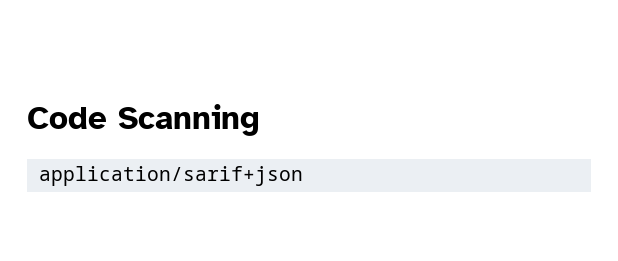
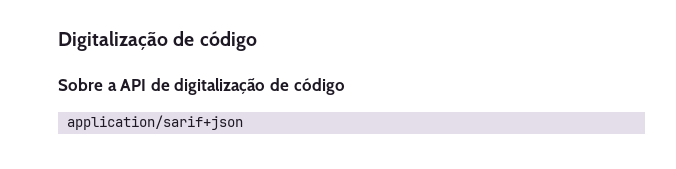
- Code Scanning
+ Digitalização de código
+ Sobre a API de digitalização de código

